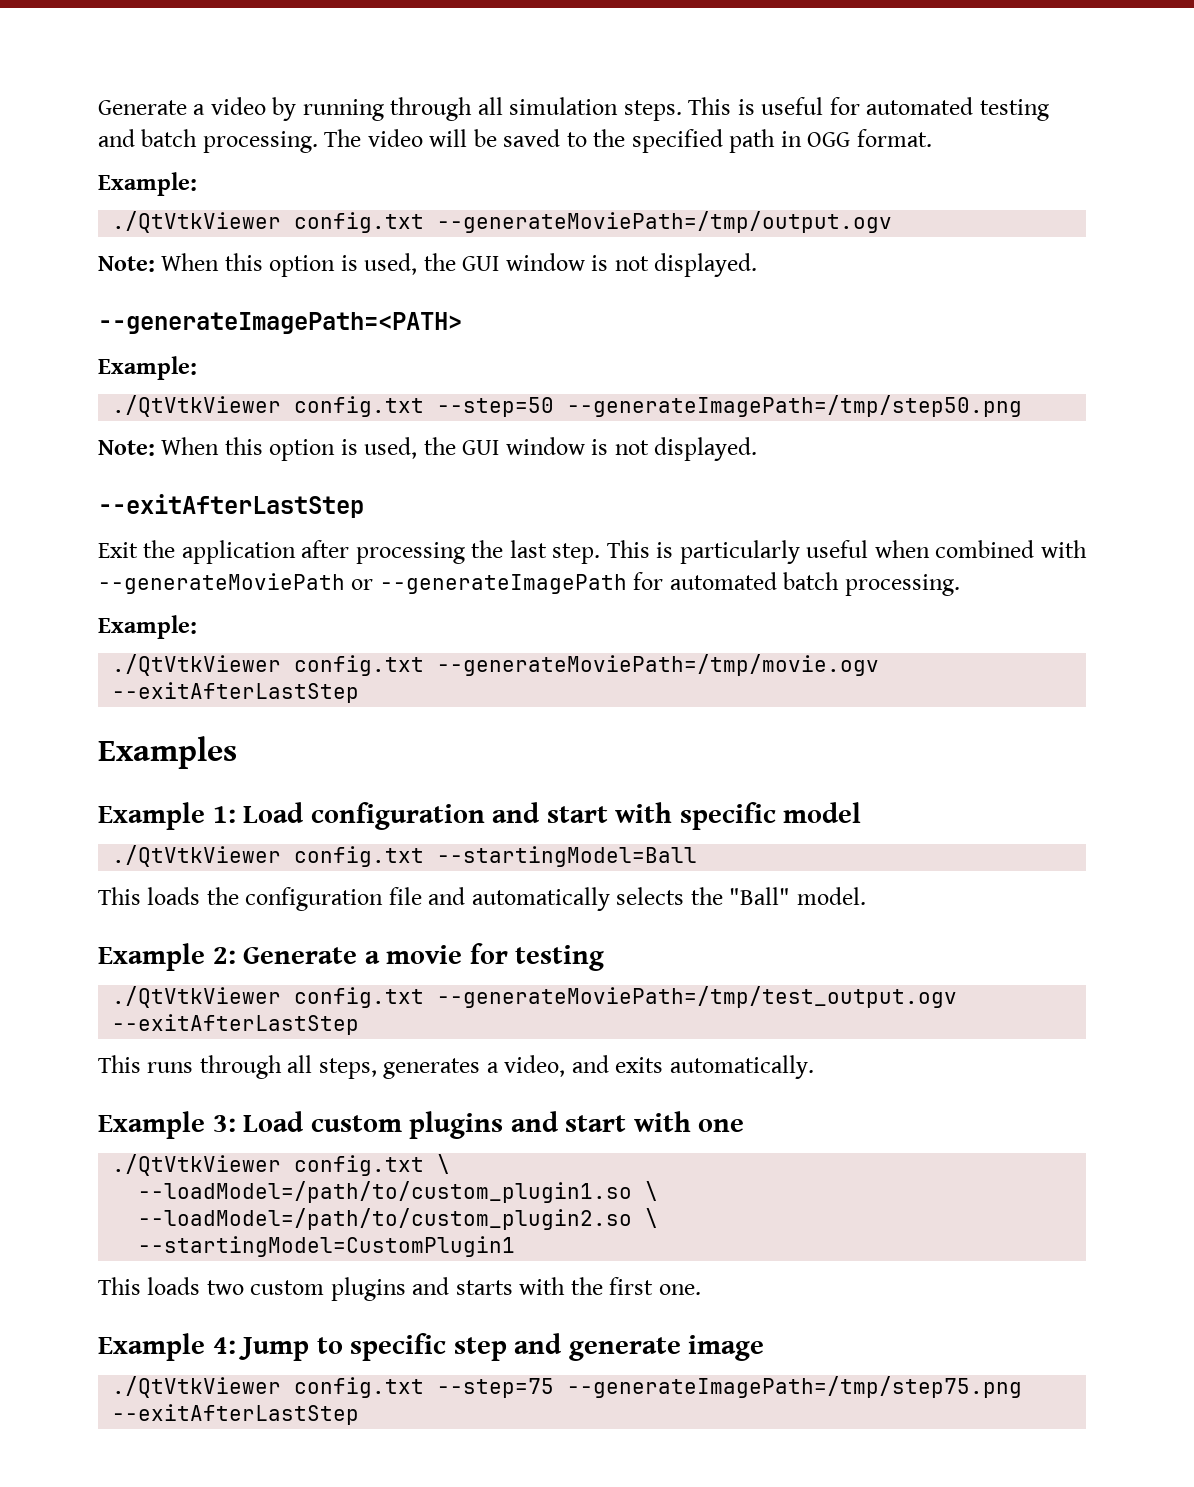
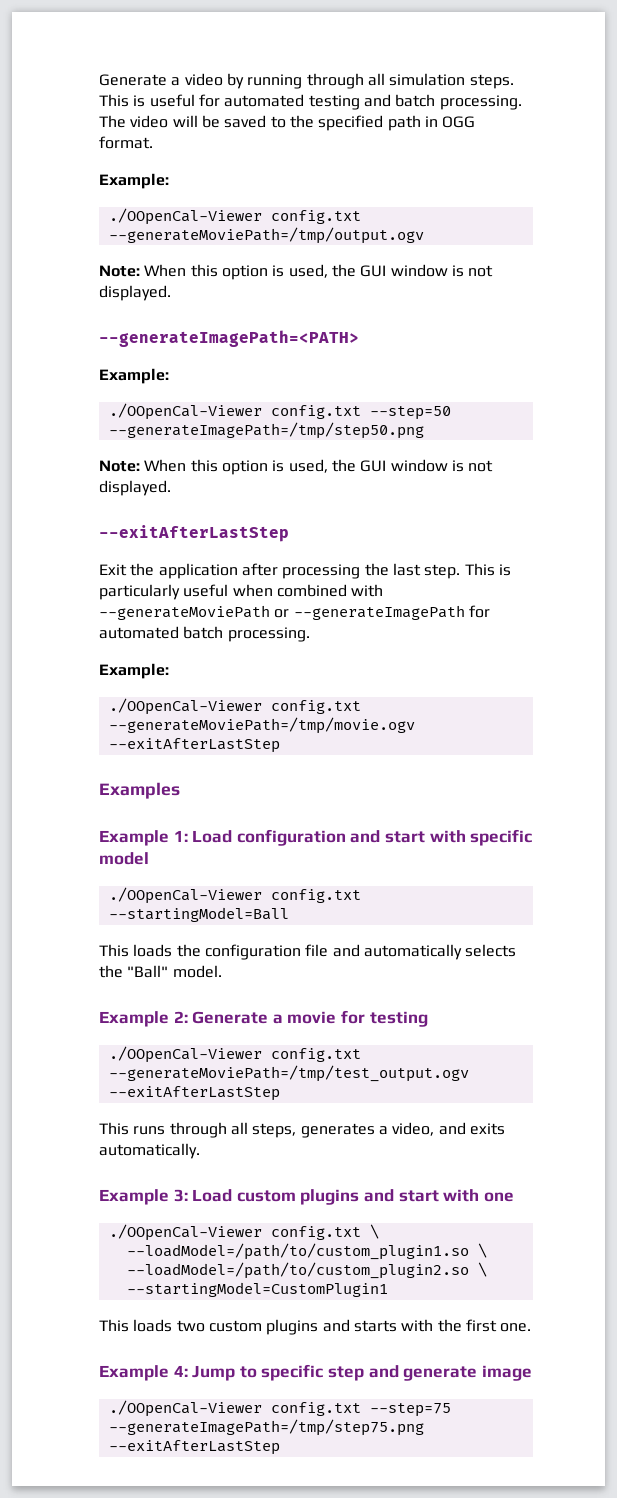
- ./QtVtkViewer config.txt --generateMoviePath=/tmp/output.ogv
+ ./OOpenCal-Viewer config.txt --generateMoviePath=/tmp/output.ogv
- ./QtVtkViewer config.txt --step=50 --generateImagePath=/tmp/step50.png
+ ./OOpenCal-Viewer config.txt --step=50 --generateImagePath=/tmp/step50.png
- ./QtVtkViewer config.txt --generateMoviePath=/tmp/movie.ogv --exitAfterLastStep
+ ./OOpenCal-Viewer config.txt --generateMoviePath=/tmp/movie.ogv --exitAfterLastStep
- ./QtVtkViewer config.txt --startingModel=Ball
+ ./OOpenCal-Viewer config.txt --startingModel=Ball
- ./QtVtkViewer config.txt --generateMoviePath=/tmp/test_output.ogv --exitAfterLastStep
+ ./OOpenCal-Viewer config.txt --generateMoviePath=/tmp/test_output.ogv --exitAfterLastStep
- ./QtVtkViewer config.txt \
+ ./OOpenCal-Viewer config.txt \
- ./QtVtkViewer config.txt --step=75 --generateImagePath=/tmp/step75.png --exitAfterLastStep
+ ./OOpenCal-Viewer config.txt --step=75 --generateImagePath=/tmp/step75.png --exitAfterLastStep

